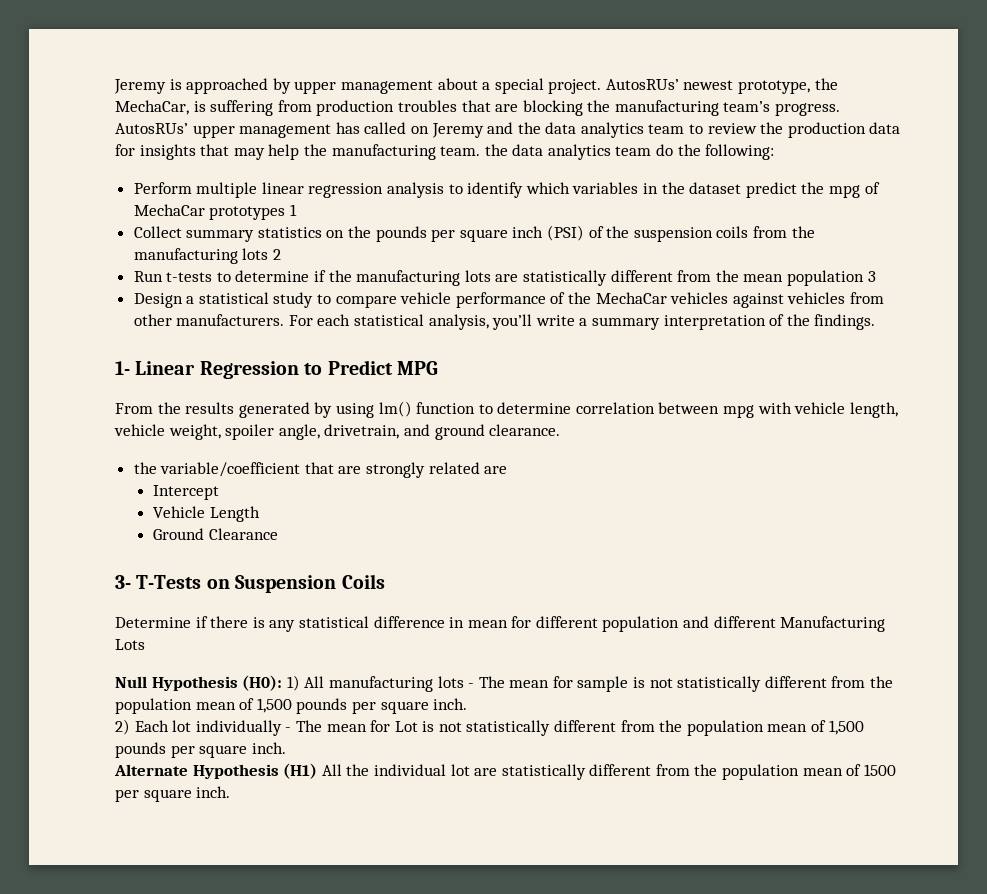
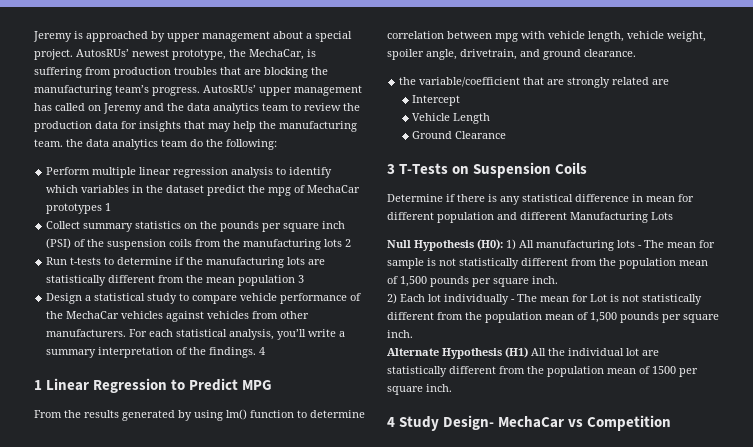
- For each statistical analysis, you’ll write a summary interpretation of the findings.
- 1- Linear Regression to Predict MPG
+ For each statistical analysis, you’ll write a summary interpretation of the findings. 4
+ 1 Linear Regression to Predict MPG
- 3- T-Tests on Suspension Coils
+ 3 T-Tests on Suspension Coils
+ 4 Study Design- MechaCar vs Competition

